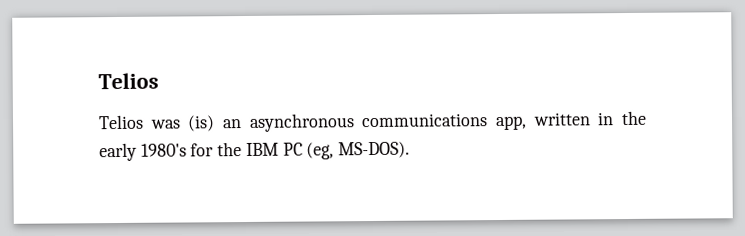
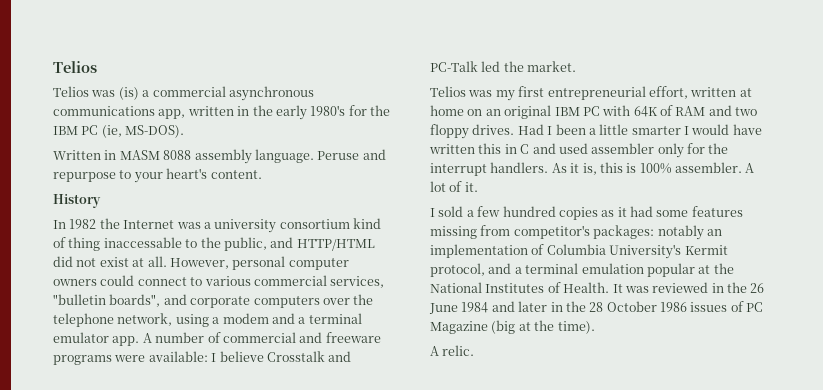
- Telios was (is) an asynchronous communications app, written in the early 1980's for the IBM PC (eg, MS-DOS).
+ Telios was (is) a commercial asynchronous communications app, written in the early 1980's for the IBM PC (ie, MS-DOS).
+ Written in MASM 8088 assembly language. Peruse and repurpose to your heart's content.
+ History
+ In 1982 the Internet was a university consortium kind of thing inaccessable to the public, and HTTP/HTML did not exist at all. However, personal computer owners could connect to various commercial services, "bulletin boards", and corporate computers over the telephone network, using a modem and a terminal emulator app. A number of commercial and freeware programs were available: I believe Crosstalk and PC-Talk led the market.
+ Telios was my first entrepreneurial effort, written at home on an original IBM PC with 64K of RAM and two floppy drives. Had I been a little smarter I would have written this in C and used assembler only for the interrupt handlers. As it is, this is 100% assembler. A lot of it.
+ I sold a few hundred copies as it had some features missing from competitor's packages: notably an implementation of Columbia University's Kermit protocol, and a terminal emulation popular at the National Institutes of Health. It was reviewed in the 26 June 1984 and later in the 28 October 1986 issues of PC Magazine (big at the time).
+ A relic.

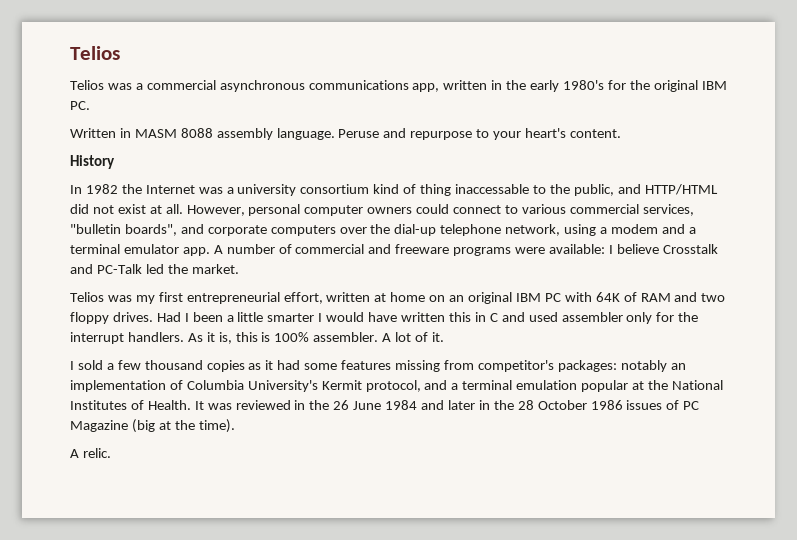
- Telios was (is) a commercial asynchronous communications app, written in the early 1980's for the IBM PC (ie, MS-DOS).
+ Telios was a commercial asynchronous communications app, written in the early 1980's for the original IBM PC.
- However, personal computer owners could connect to various commercial services, "bulletin boards", and corporate computers over the telephone network, using a modem and a terminal emulator app.
+ However, personal computer owners could connect to various commercial services, "bulletin boards", and corporate computers over the dial-up telephone network, using a modem and a terminal emulator app.
- I sold a few hundred copies as it had some features missing from competitor's packages: notably an implementation of Columbia University's Kermit protocol, and a terminal emulation popular at the National Institutes of Health.
+ I sold a few thousand copies as it had some features missing from competitor's packages: notably an implementation of Columbia University's Kermit protocol, and a terminal emulation popular at the National Institutes of Health.

